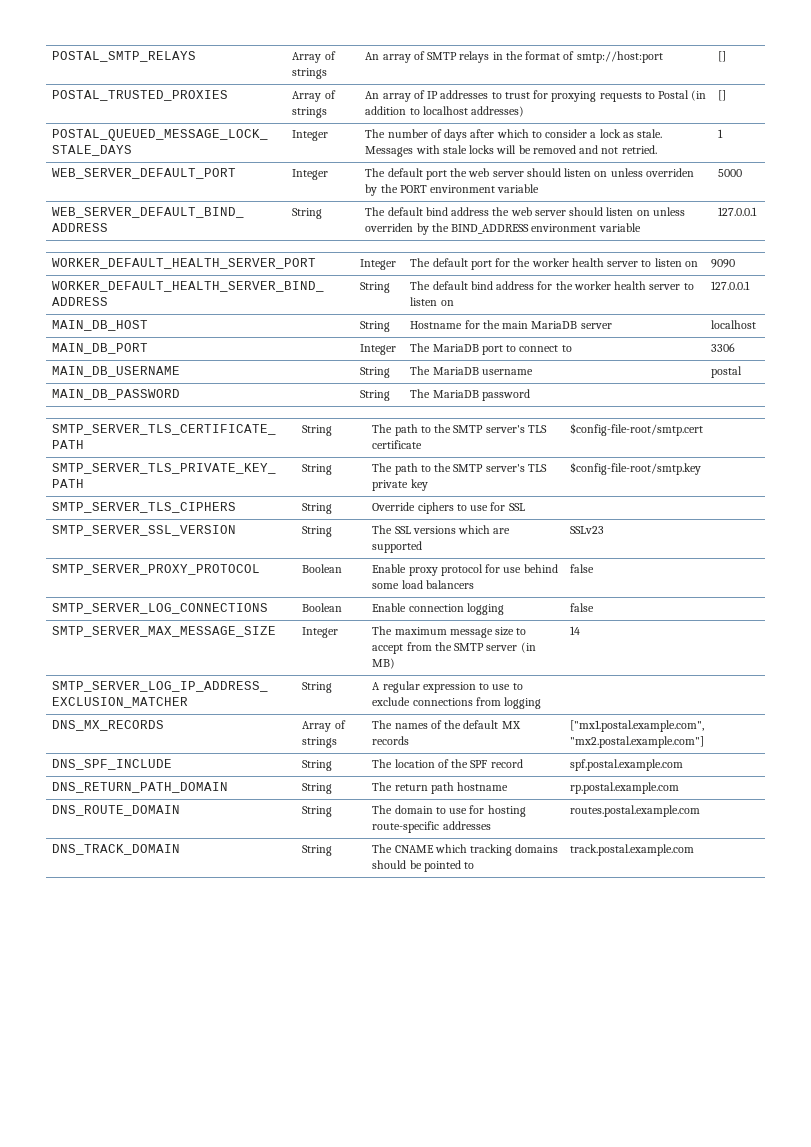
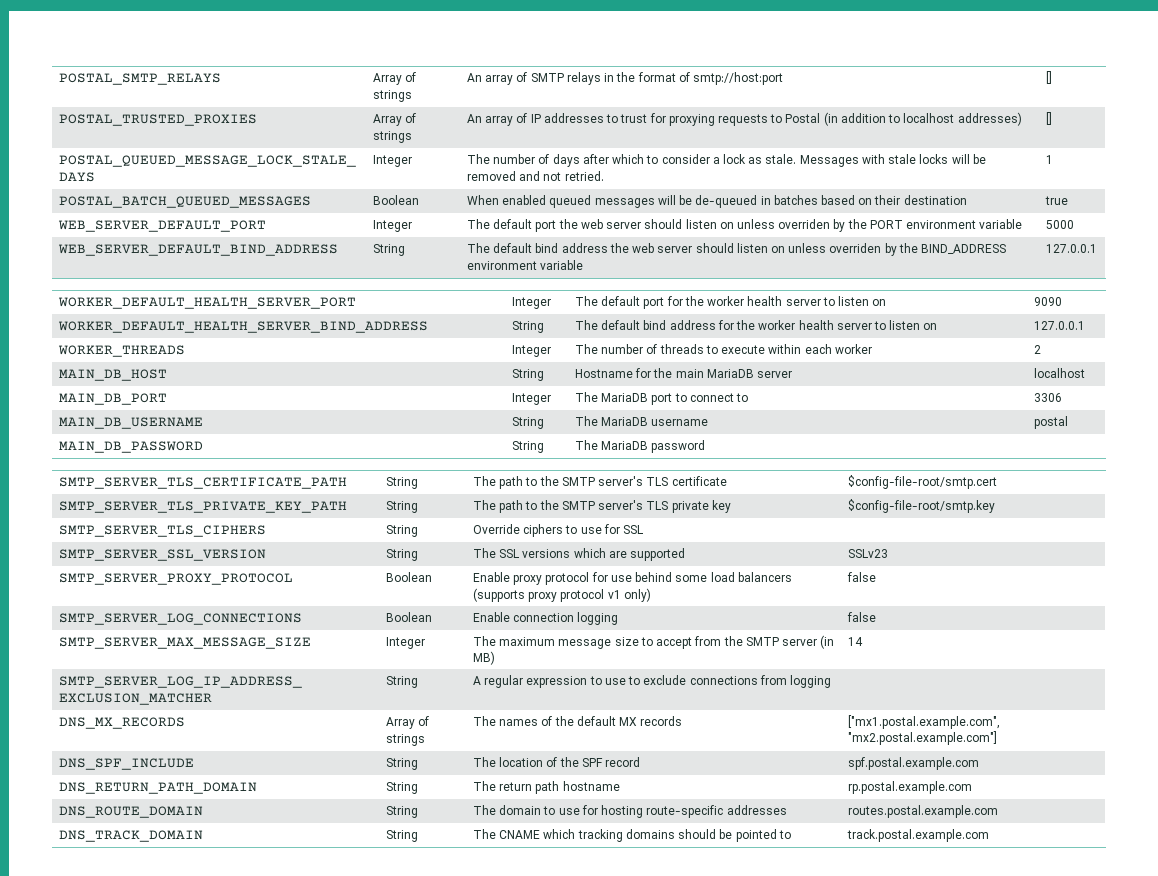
+ POSTAL_BATCH_QUEUED_MESSAGES | Boolean | When enabled queued messages will be de-queued in batches based on their destination | true
+ WORKER_THREADS | Integer | The number of threads to execute within each worker | 2
- SMTP_SERVER_PROXY_PROTOCOL | Boolean | Enable proxy protocol for use behind some load balancers | false
+ SMTP_SERVER_PROXY_PROTOCOL | Boolean | Enable proxy protocol for use behind some load balancers (supports proxy protocol v1 only) | false

